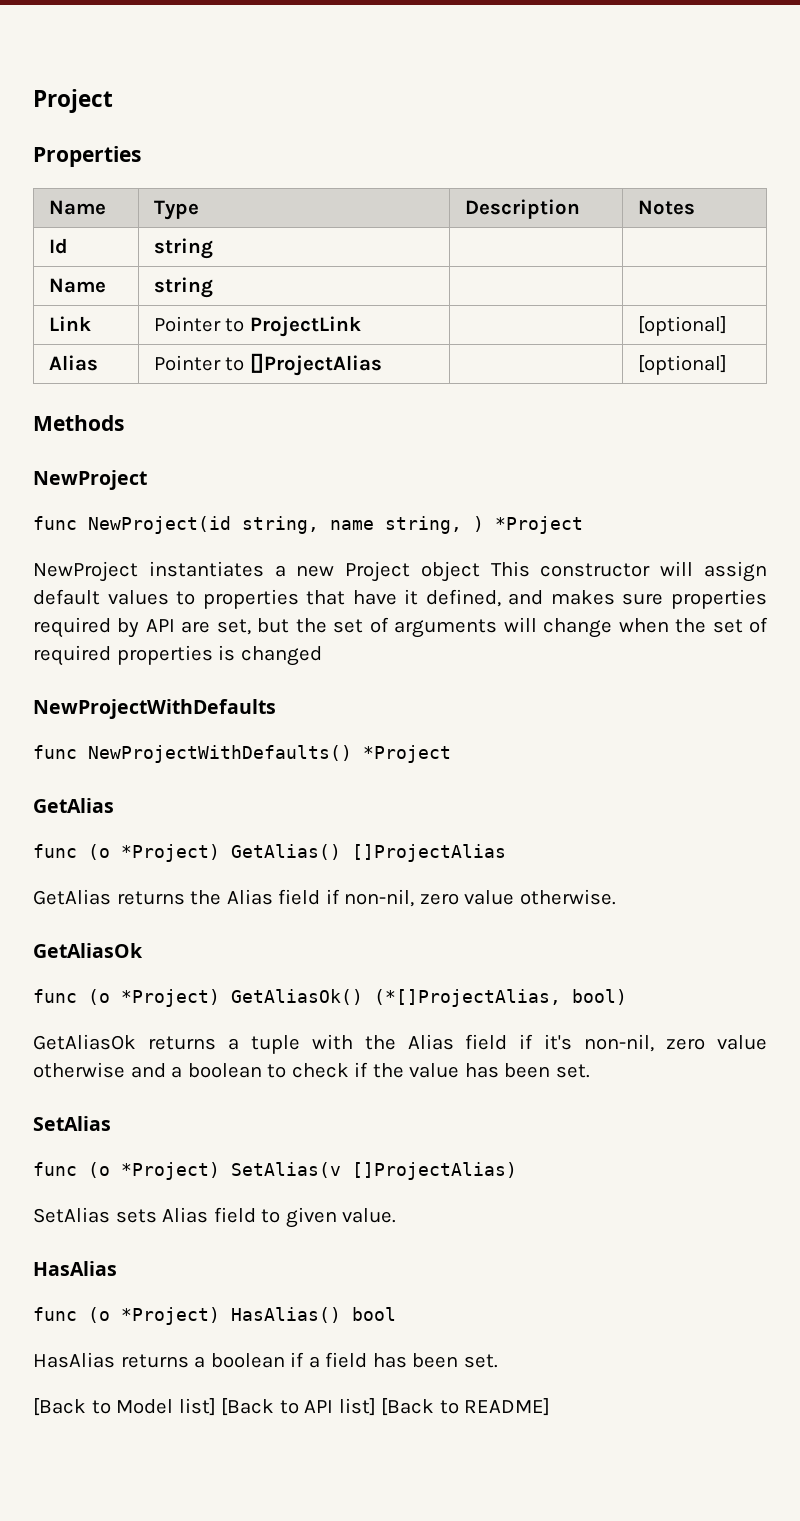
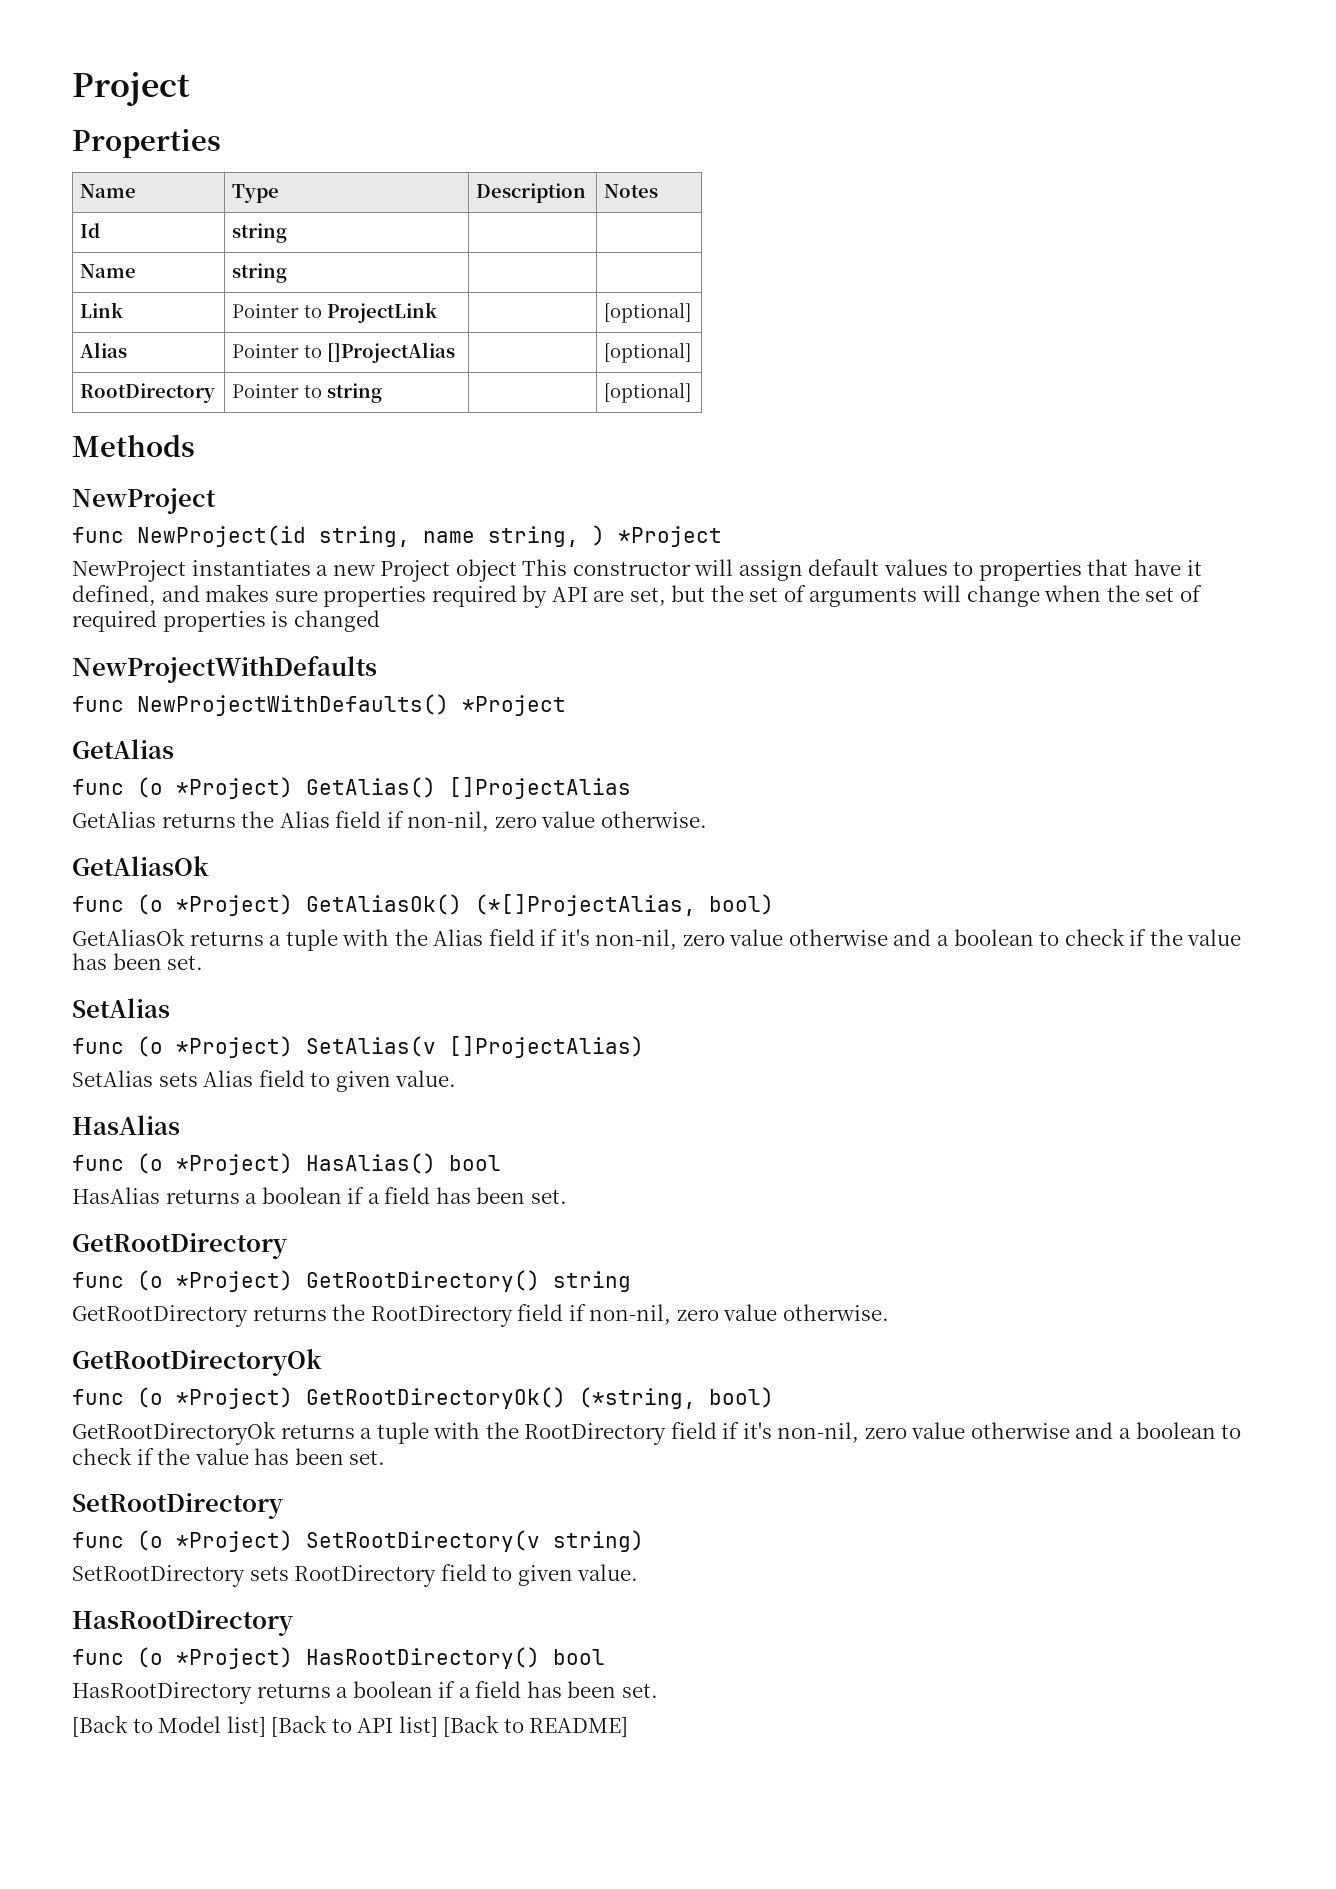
+ RootDirectory | Pointer to string | | [optional]
  HasAlias returns a boolean if a field has been set.
+ GetRootDirectory
+ func (o *Project) GetRootDirectory() string
+ GetRootDirectory returns the RootDirectory field if non-nil, zero value otherwise.
+ GetRootDirectoryOk
+ func (o *Project) GetRootDirectoryOk() (*string, bool)
+ GetRootDirectoryOk returns a tuple with the RootDirectory field if it's non-nil, zero value otherwise and a boolean to check if the value has been set.
+ SetRootDirectory
+ func (o *Project) SetRootDirectory(v string)
+ SetRootDirectory sets RootDirectory field to given value.
+ HasRootDirectory
+ func (o *Project) HasRootDirectory() bool
+ HasRootDirectory returns a boolean if a field has been set.

